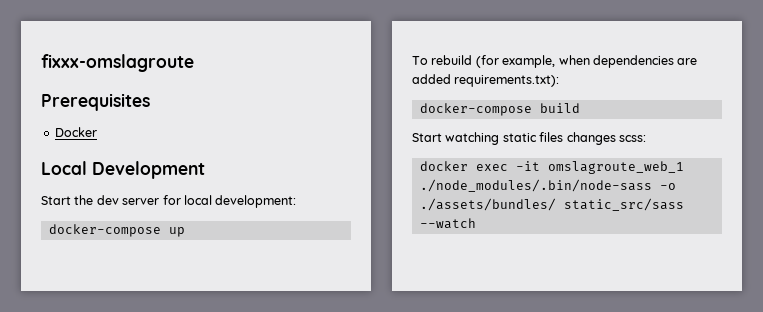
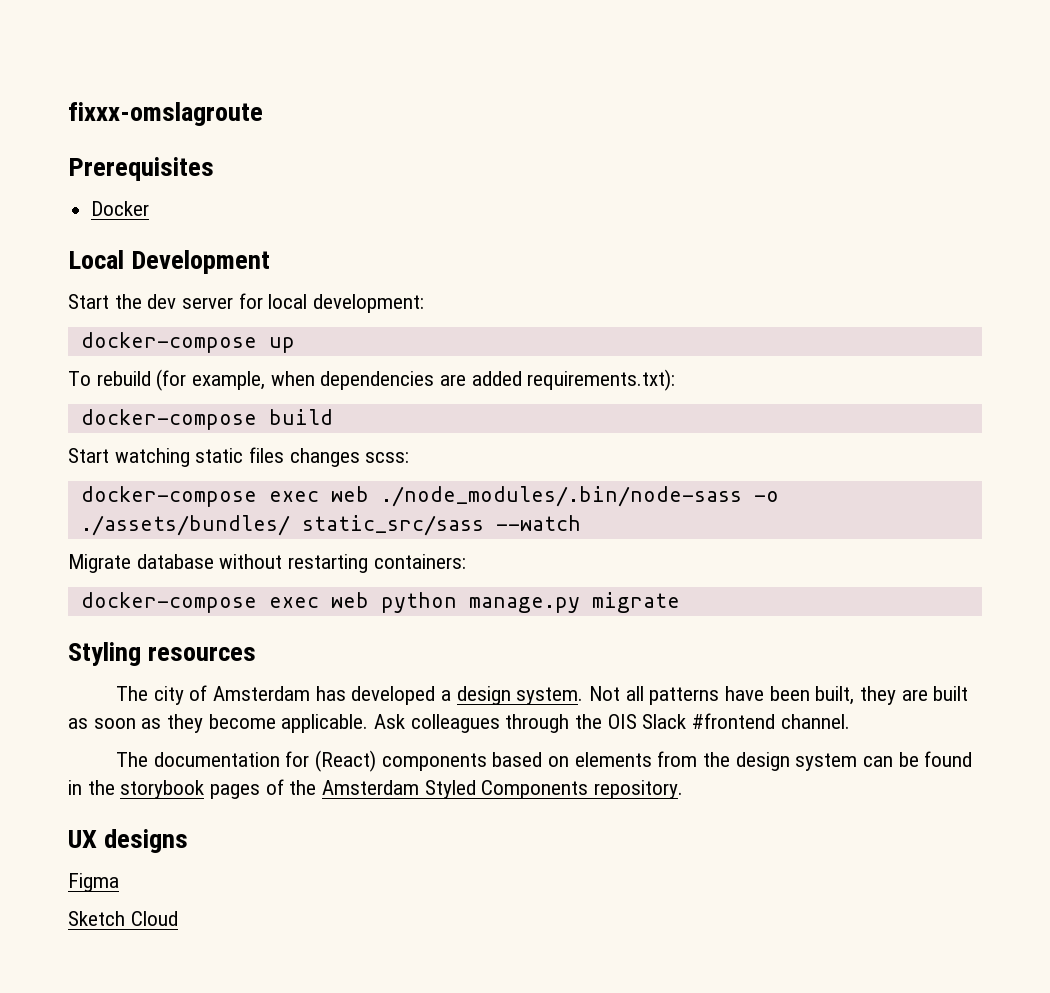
- docker exec -it omslagroute_web_1 ./node_modules/.bin/node-sass -o ./assets/bundles/ static_src/sass --watch
+ docker-compose exec web ./node_modules/.bin/node-sass -o ./assets/bundles/ static_src/sass --watch
+ Migrate database without restarting containers:
+ docker-compose exec web python manage.py migrate
+ Styling resources
+ The city of Amsterdam has developed a design system. Not all patterns have been built, they are built as soon as they become applicable. Ask colleagues through the OIS Slack #frontend channel.
+ The documentation for (React) components based on elements from the design system can be found in the storybook pages of the Amsterdam Styled Components repository.
+ UX designs
+ Figma
+ Sketch Cloud

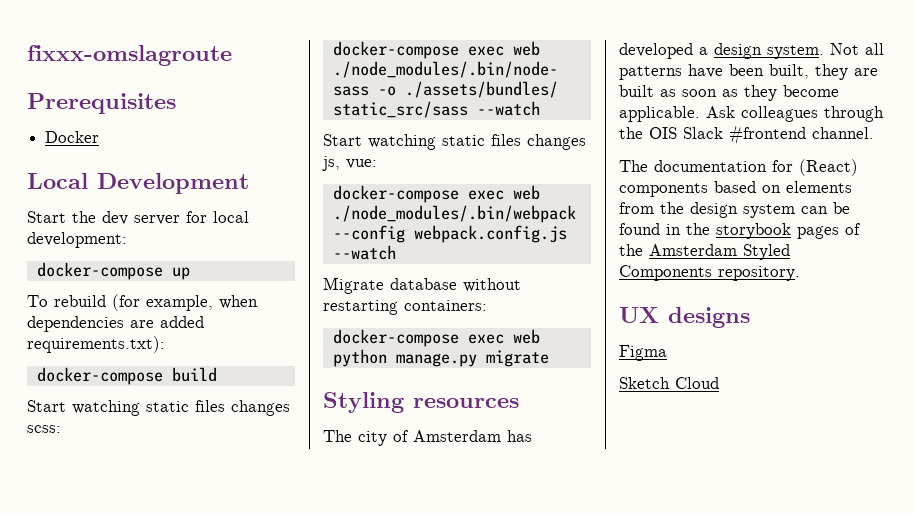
+ Start watching static files changes js, vue:
+ docker-compose exec web ./node_modules/.bin/webpack --config webpack.config.js --watch

